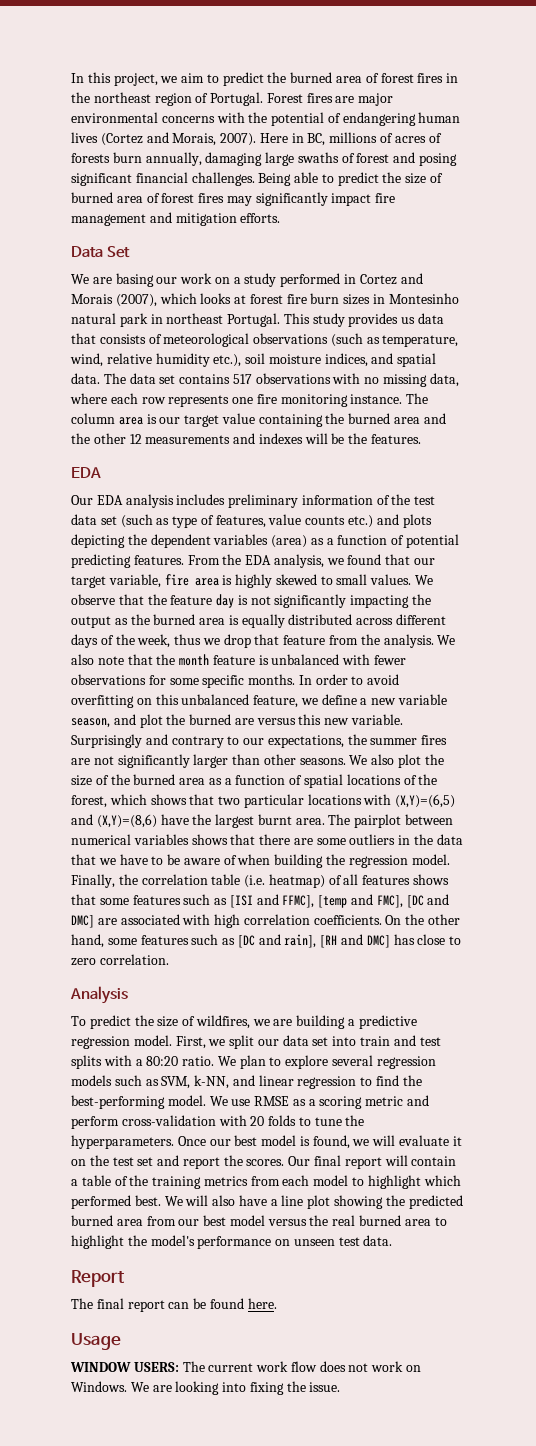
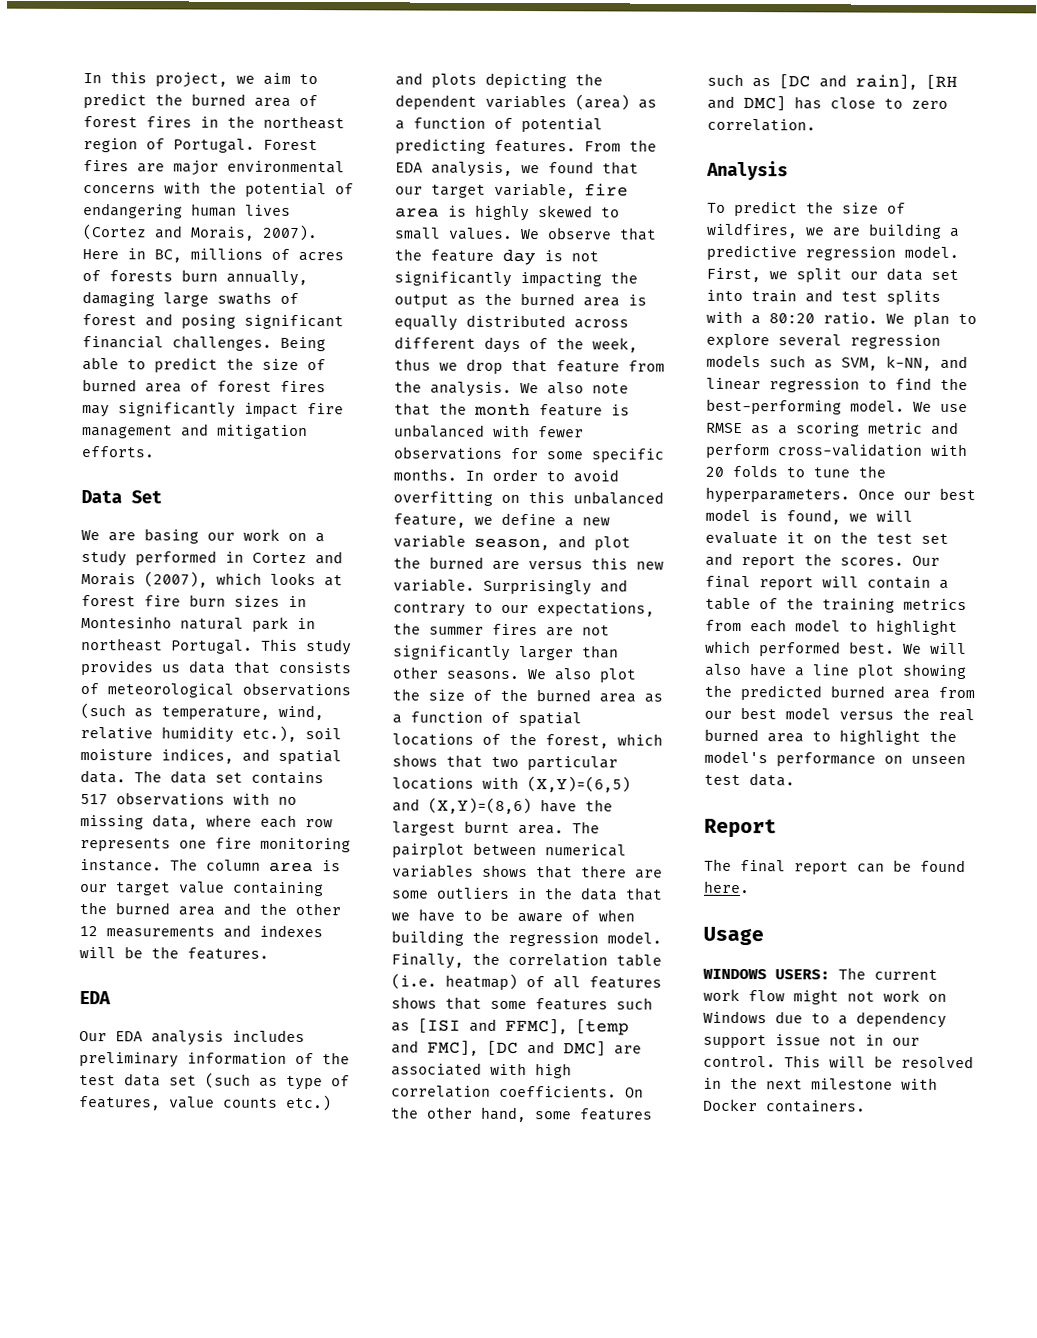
- WINDOW USERS: The current work flow does not work on Windows. We are looking into fixing the issue.
+ WINDOWS USERS: The current work flow might not work on Windows due to a dependency support issue not in our control. This will be resolved in the next milestone with Docker containers.

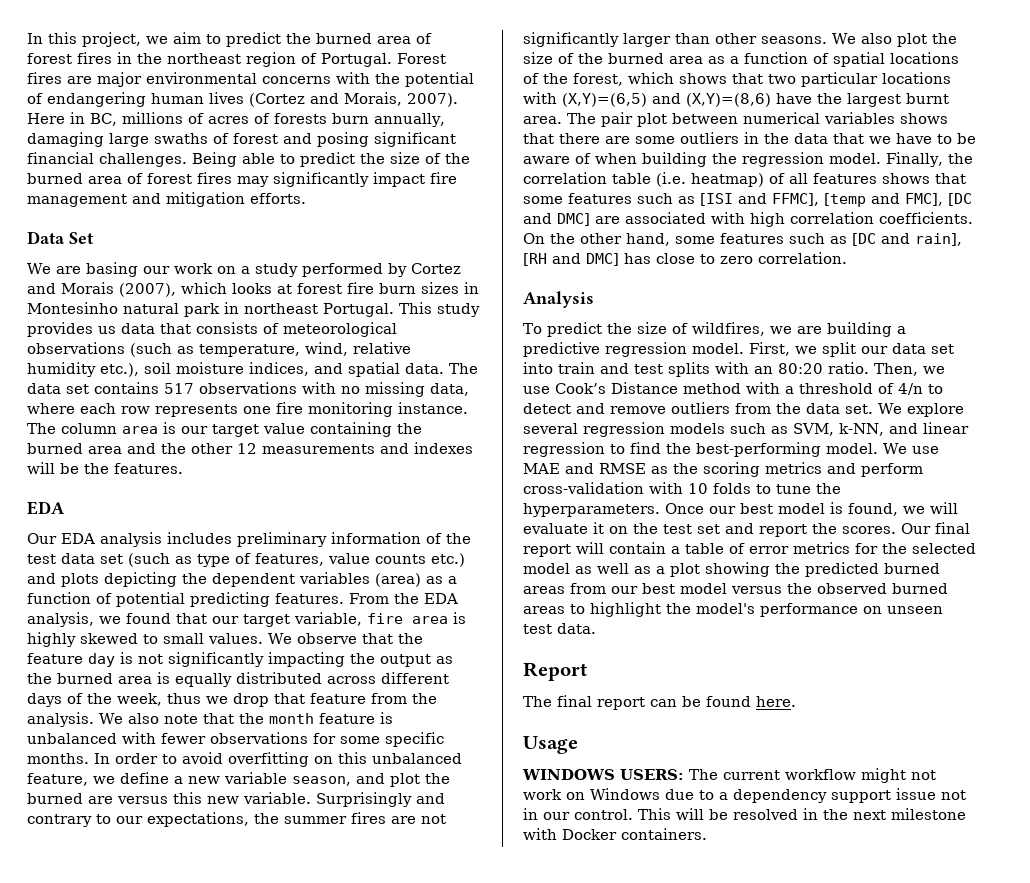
- Being able to predict the size of burned area of forest fires may significantly impact fire management and mitigation efforts.
+ Being able to predict the size of the burned area of forest fires may significantly impact fire management and mitigation efforts.
- We are basing our work on a study performed in Cortez and Morais (2007), which looks at forest fire burn sizes in Montesinho natural park in northeast Portugal.
+ We are basing our work on a study performed by Cortez and Morais (2007), which looks at forest fire burn sizes in Montesinho natural park in northeast Portugal.
- The pairplot between numerical variables shows that there are some outliers in the data that we have to be aware of when building the regression model.
+ The pair plot between numerical variables shows that there are some outliers in the data that we have to be aware of when building the regression model.
- First, we split our data set into train and test splits with a 80:20 ratio.
+ First, we split our data set into train and test splits with an 80:20 ratio.
- We plan to explore several regression models such as SVM, k-NN, and linear regression to find the best-performing model.
+ Then, we use Cook’s Distance method with a threshold of 4/n to detect and remove outliers from the data set. We explore several regression models such as SVM, k-NN, and linear regression to find the best-performing model.
- We use RMSE as a scoring metric and perform cross-validation with 20 folds to tune the hyperparameters.
+ We use MAE and RMSE as the scoring metrics and perform cross-validation with 10 folds to tune the hyperparameters.
- Our final report will contain a table of the training metrics from each model to highlight which performed best. We will also have a line plot showing the predicted burned area from our best model versus the real burned area to highlight the model's performance on unseen test data.
+ Our final report will contain a table of error metrics for the selected model as well as a plot showing the predicted burned areas from our best model versus the observed burned areas to highlight the model's performance on unseen test data.
- WINDOWS USERS: The current work flow might not work on Windows due to a dependency support issue not in our control.
+ WINDOWS USERS: The current workflow might not work on Windows due to a dependency support issue not in our control.

